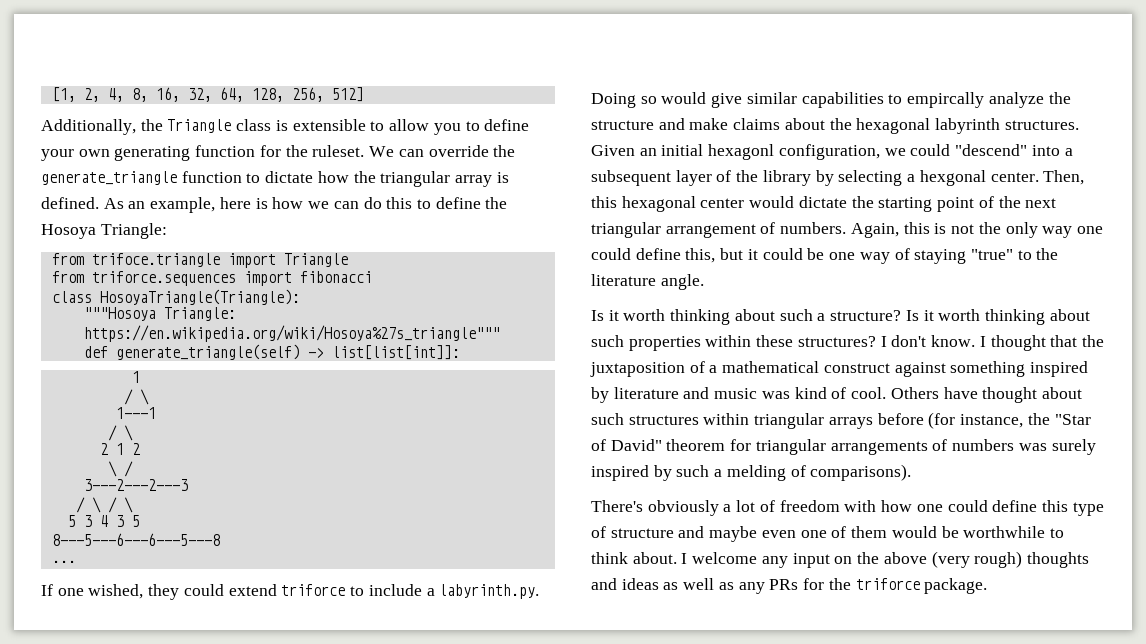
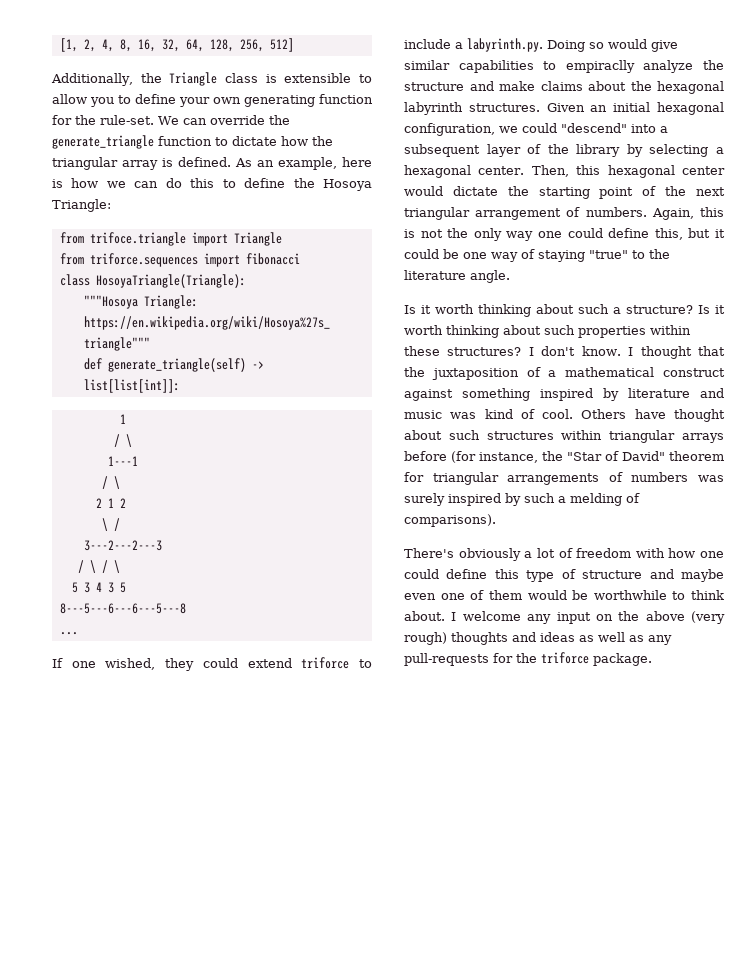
- Additionally, the Triangle class is extensible to allow you to define your own generating function for the ruleset.
+ Additionally, the Triangle class is extensible to allow you to define your own generating function for the rule-set.
- If one wished, they could extend triforce to include a labyrinth.py. Doing so would give similar capabilities to empircally analyze the structure and make claims about the hexagonal labyrinth structures.
+ If one wished, they could extend triforce to include a labyrinth.py. Doing so would give similar capabilities to empiraclly analyze the structure and make claims about the hexagonal labyrinth structures.
- Given an initial hexagonl configuration, we could "descend" into a subsequent layer of the library by selecting a hexgonal center.
+ Given an initial hexagonal configuration, we could "descend" into a subsequent layer of the library by selecting a hexagonal center.
- I welcome any input on the above (very rough) thoughts and ideas as well as any PRs for the triforce package.
+ I welcome any input on the above (very rough) thoughts and ideas as well as any pull-requests for the triforce package.

